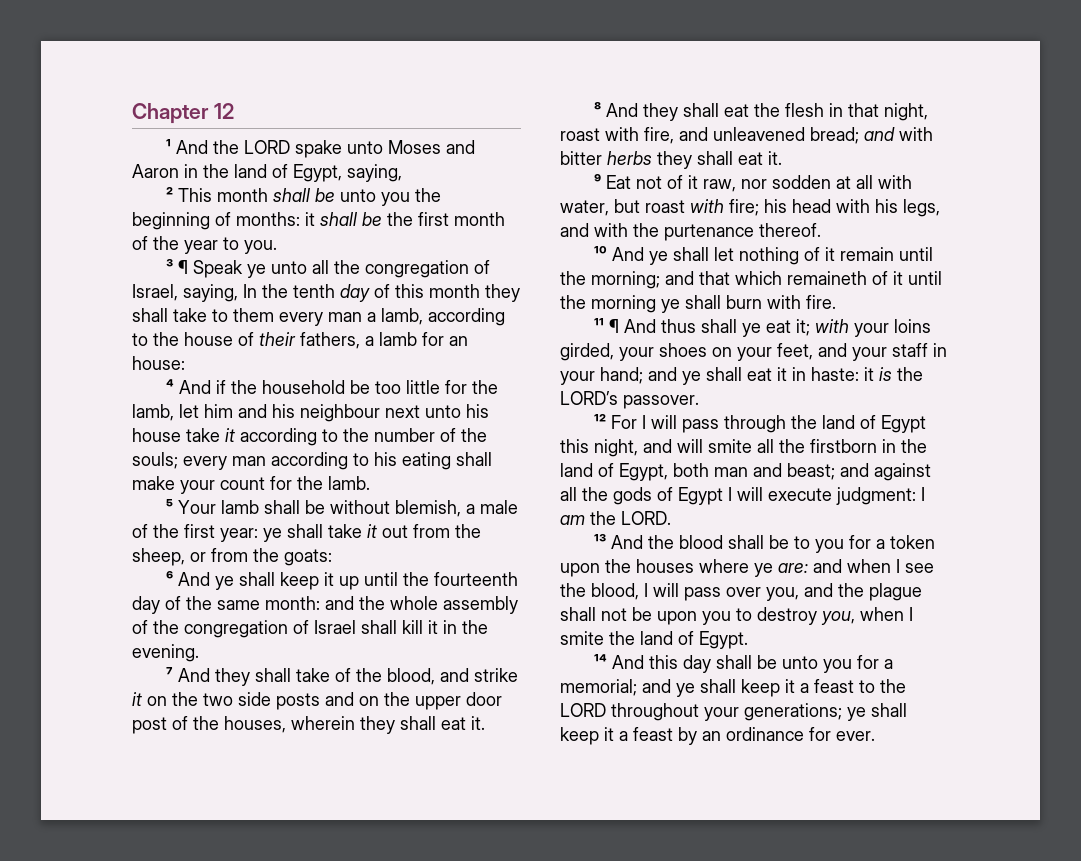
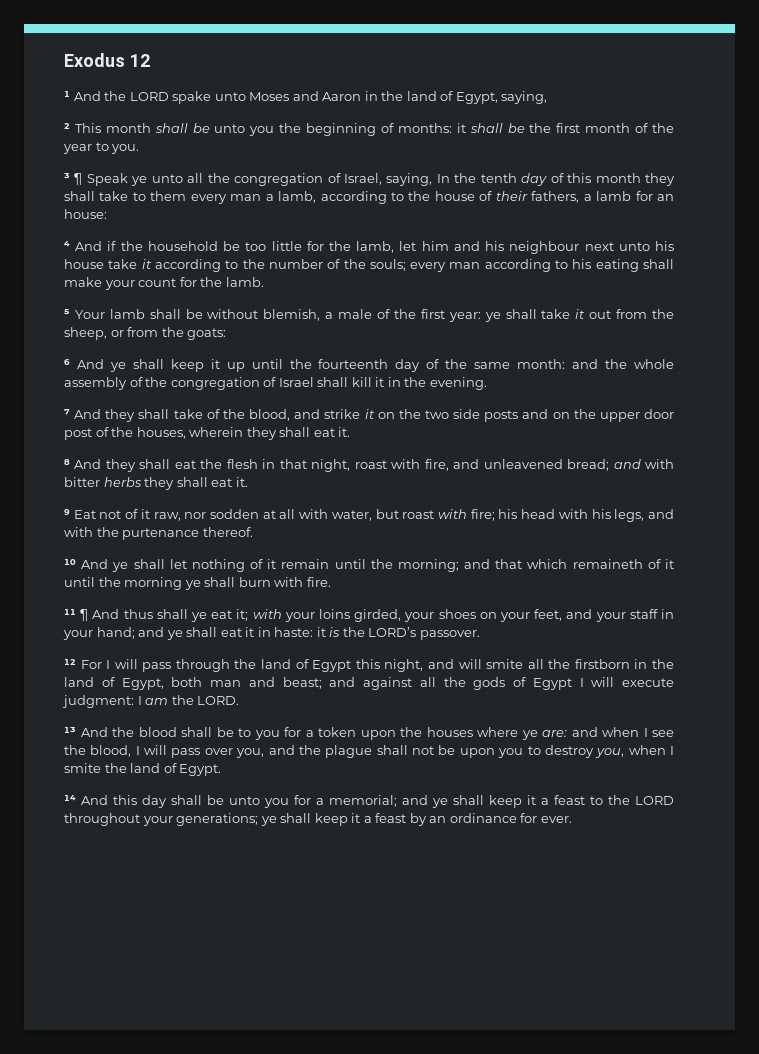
- Chapter 12
+ Exodus 12

